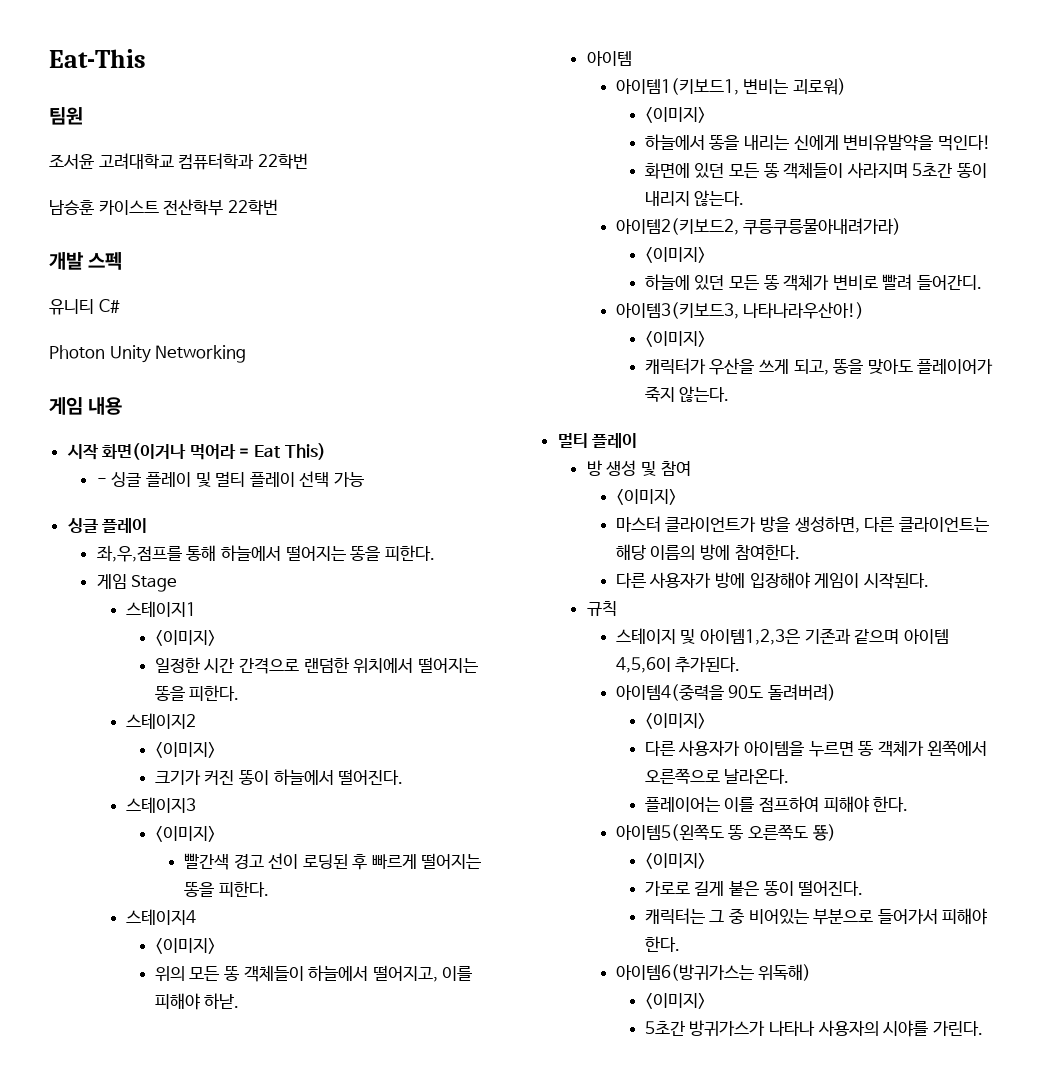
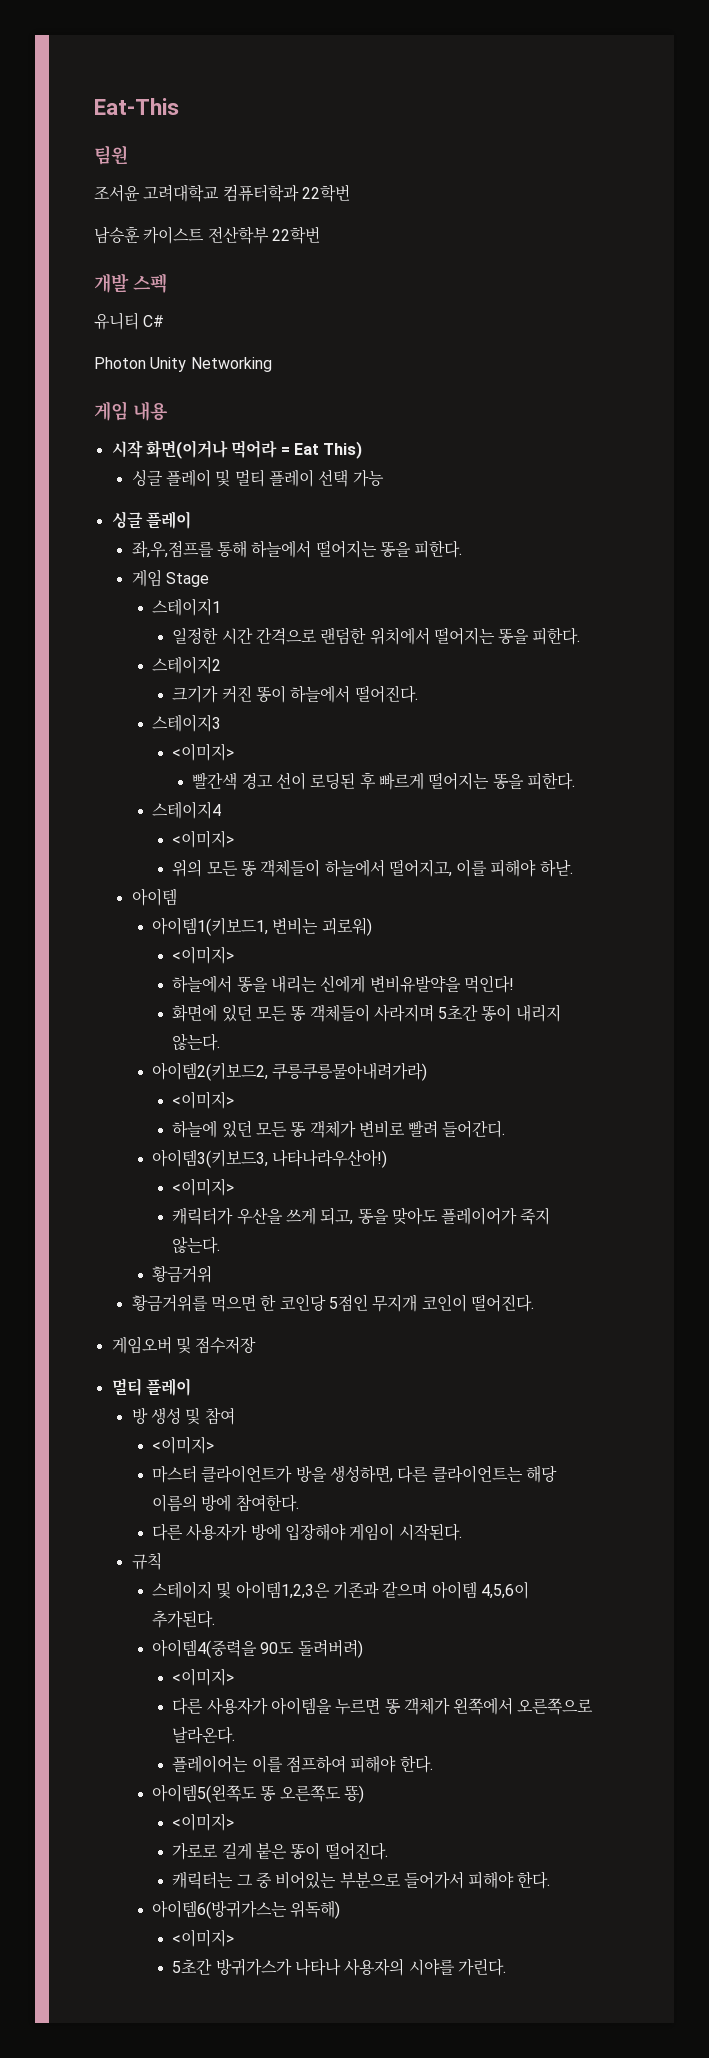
- - 싱글 플레이 및 멀티 플레이 선택 가능
+ 싱글 플레이 및 멀티 플레이 선택 가능
  스테이지1
- <이미지>
  스테이지2
- <이미지>
+ 황금거위
+ 황금거위를 먹으면 한 코인당 5점인 무지개 코인이 떨어진다.
+ 게임오버 및 점수저장

